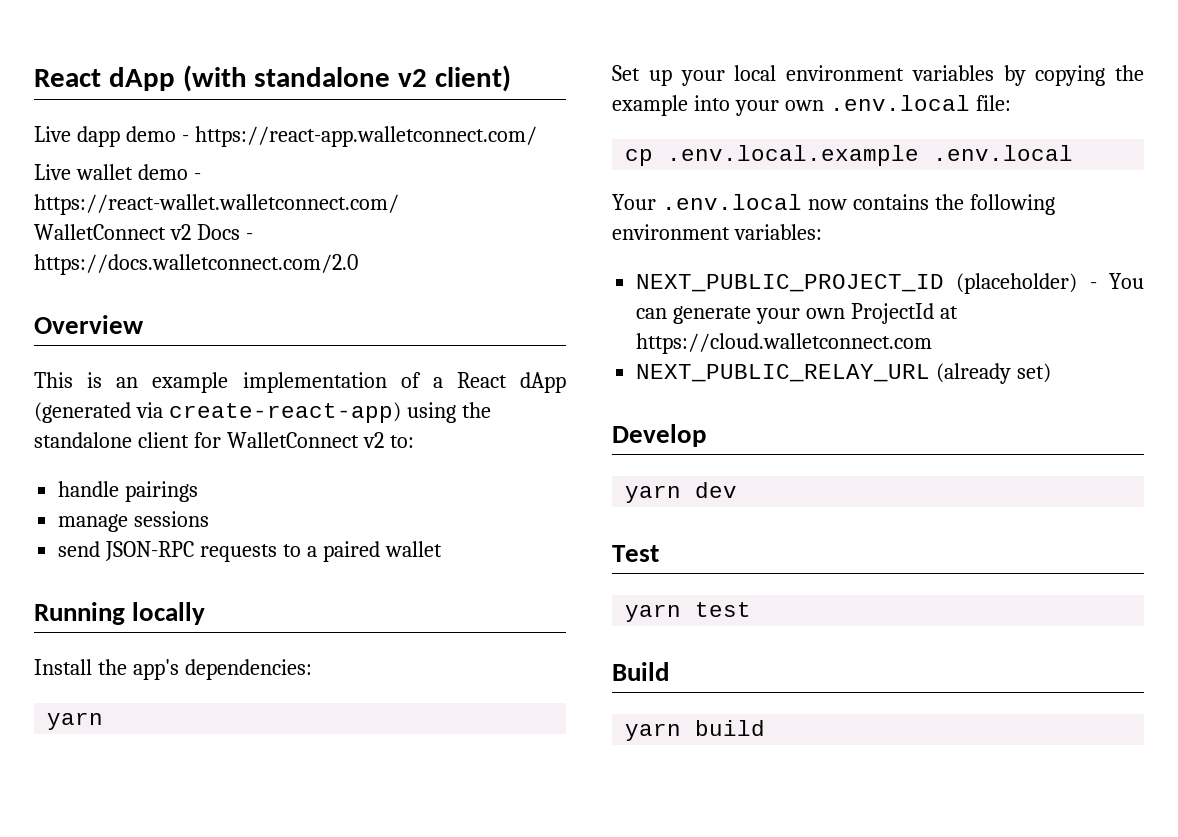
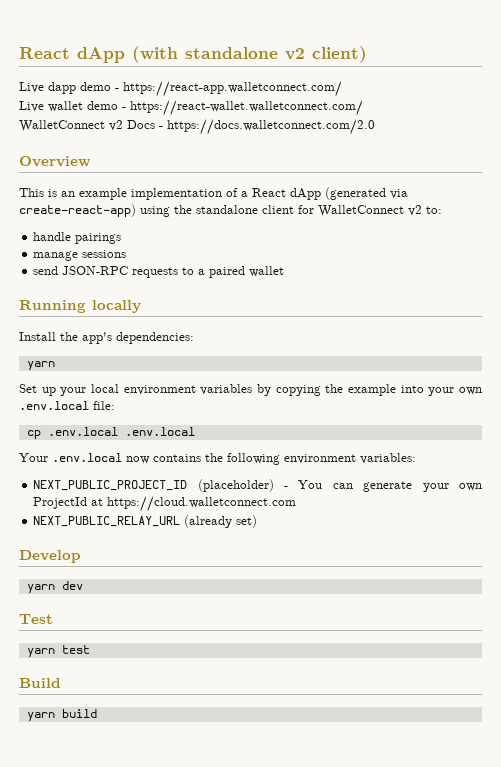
- cp .env.local.example .env.local
+ cp .env.local .env.local

